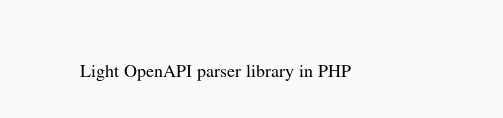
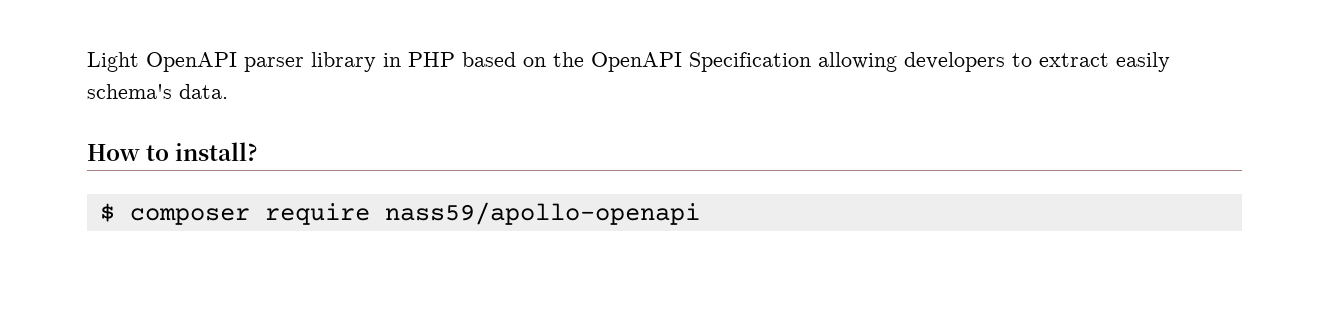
- Light OpenAPI parser library in PHP
+ Light OpenAPI parser library in PHP based on the OpenAPI Specification allowing developers to extract easily schema's data.
+ How to install?
+ $ composer require nass59/apollo-openapi

